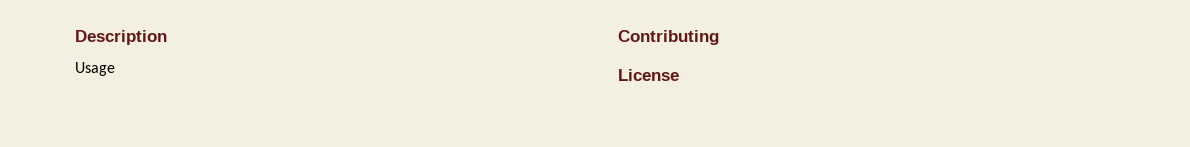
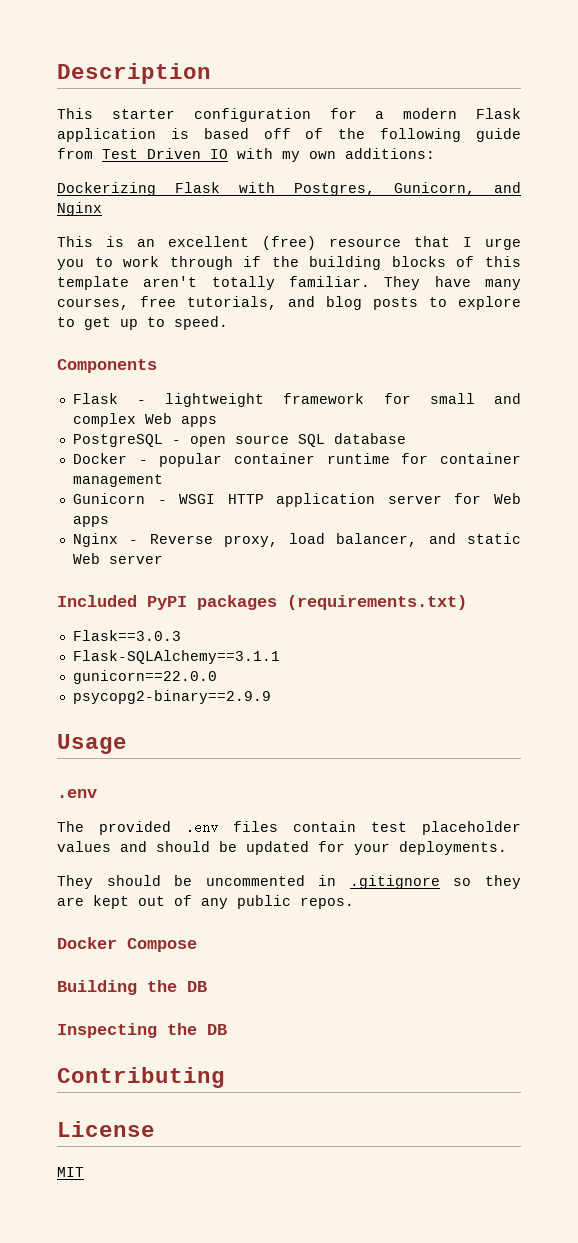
+ This starter configuration for a modern Flask application is based off of the following guide from Test Driven IO with my own additions:
+ Dockerizing Flask with Postgres, Gunicorn, and Nginx
+ This is an excellent (free) resource that I urge you to work through if the building blocks of this template aren't totally familiar. They have many courses, free tutorials, and blog posts to explore to get up to speed.
+ Components
+ Flask - lightweight framework for small and complex Web apps
+ PostgreSQL - open source SQL database
+ Docker - popular container runtime for container management
+ Gunicorn - WSGI HTTP application server for Web apps
+ Nginx - Reverse proxy, load balancer, and static Web server
+ Included PyPI packages (requirements.txt)
+ Flask==3.0.3
+ Flask-SQLAlchemy==3.1.1
+ gunicorn==22.0.0
+ psycopg2-binary==2.9.9
  Usage
+ .env
+ The provided .env files contain test placeholder values and should be updated for your deployments.
+ They should be uncommented in .gitignore so they are kept out of any public repos.
+ Docker Compose
+ Building the DB
+ Inspecting the DB
+ MIT

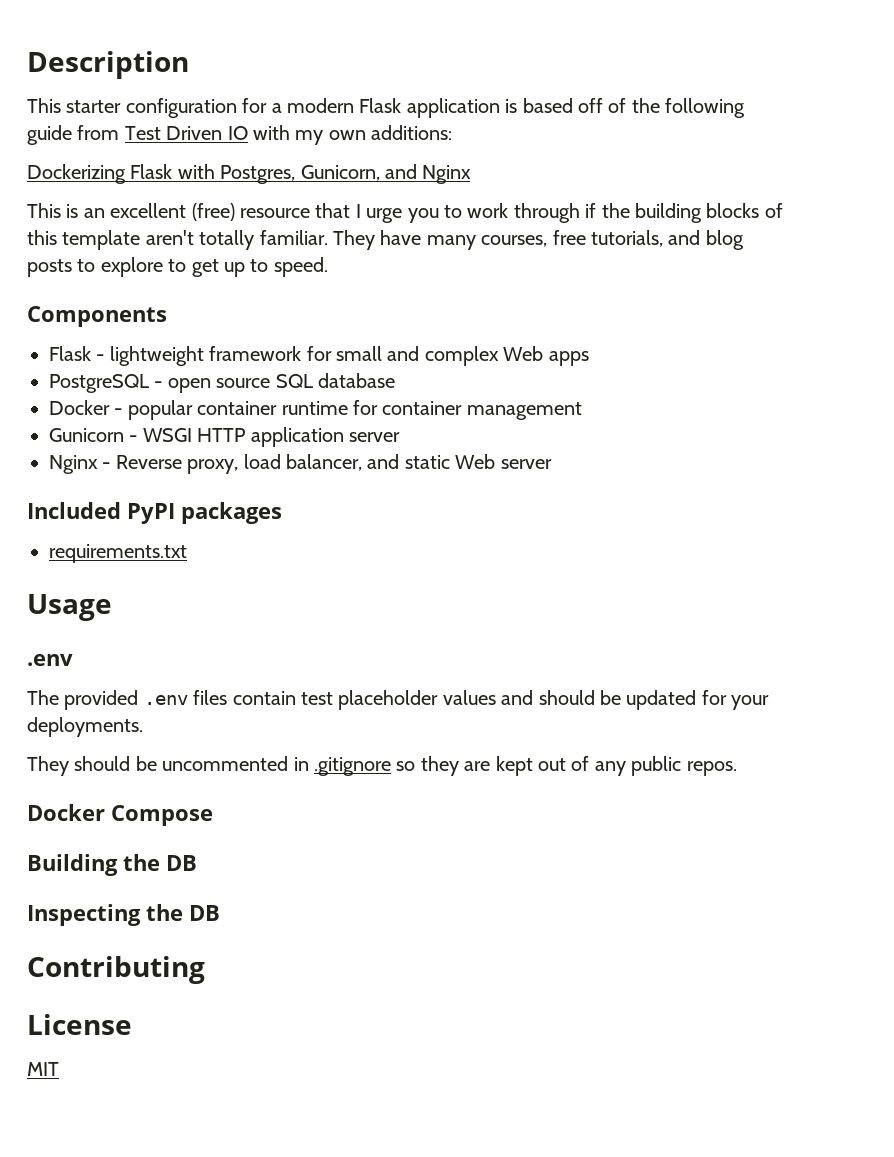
- Gunicorn - WSGI HTTP application server for Web apps
+ Gunicorn - WSGI HTTP application server
- Included PyPI packages (requirements.txt)
- Flask==3.0.3
- Flask-SQLAlchemy==3.1.1
- gunicorn==22.0.0
- psycopg2-binary==2.9.9
+ Included PyPI packages
+ requirements.txt

